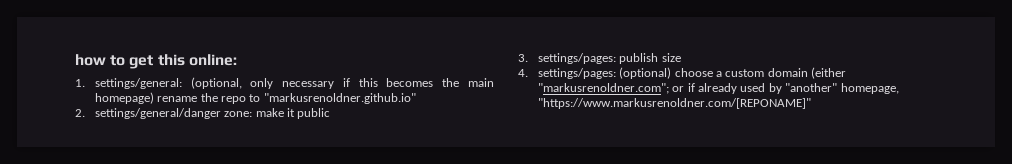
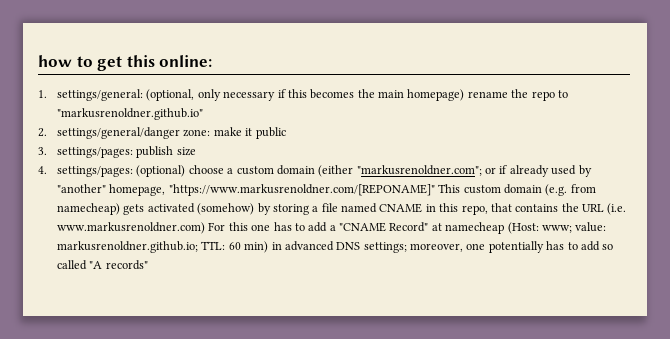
- 4. settings/pages: (optional) choose a custom domain (either "markusrenoldner.com"; or if already used by "another" homepage, "https://www.markusrenoldner.com/[REPONAME]"
+ 4. settings/pages: (optional) choose a custom domain (either "markusrenoldner.com"; or if already used by "another" homepage, "https://www.markusrenoldner.com/[REPONAME]" This custom domain (e.g. from namecheap) gets activated (somehow) by storing a file named CNAME in this repo, that contains the URL (i.e. www.markusrenoldner.com) For this one has to add a "CNAME Record" at namecheap (Host: www; value: markusrenoldner.github.io; TTL: 60 min) in advanced DNS settings; moreover, one potentially has to add so called "A records"

